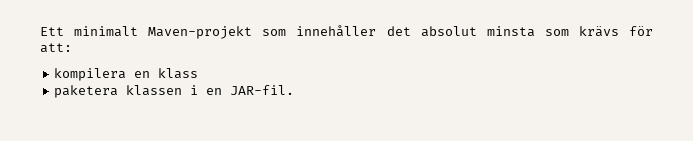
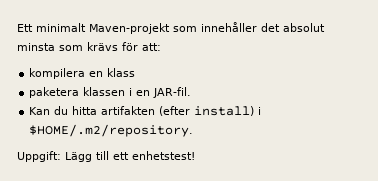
+ Kan du hitta artifakten (efter install) i $HOME/.m2/repository.
+ Uppgift: Lägg till ett enhetstest!

